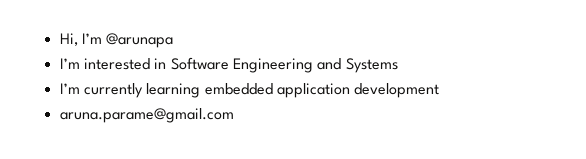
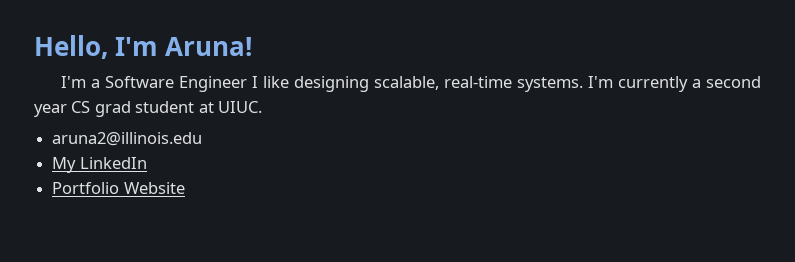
- Hi, I’m @arunapa
- I’m interested in Software Engineering and Systems
- I’m currently learning embedded application development
- aruna.parame@gmail.com
+ Hello, I'm Aruna!
+ I'm a Software Engineer I like designing scalable, real-time systems. I'm currently a second year CS grad student at UIUC.
+ aruna2@illinois.edu
+ My LinkedIn
+ Portfolio Website

